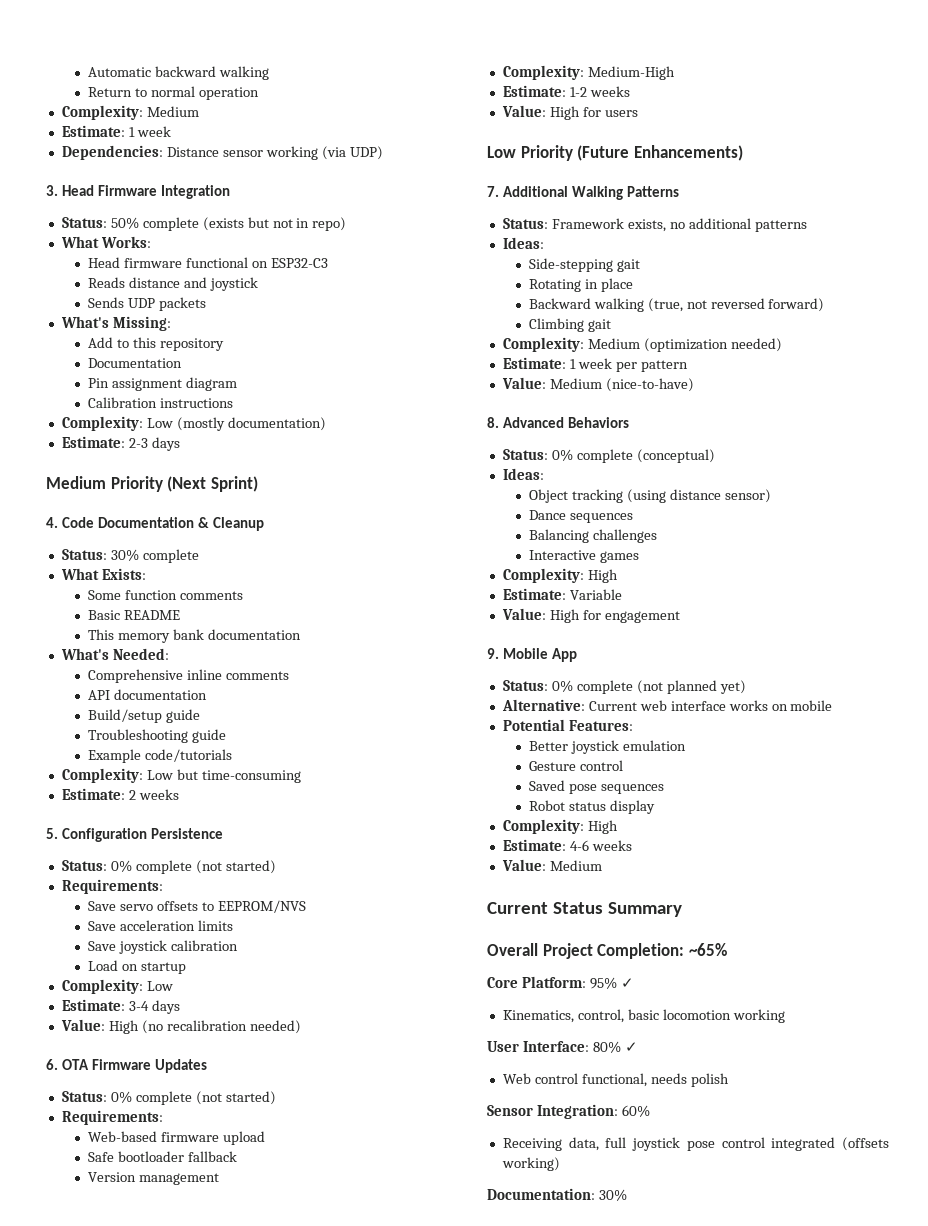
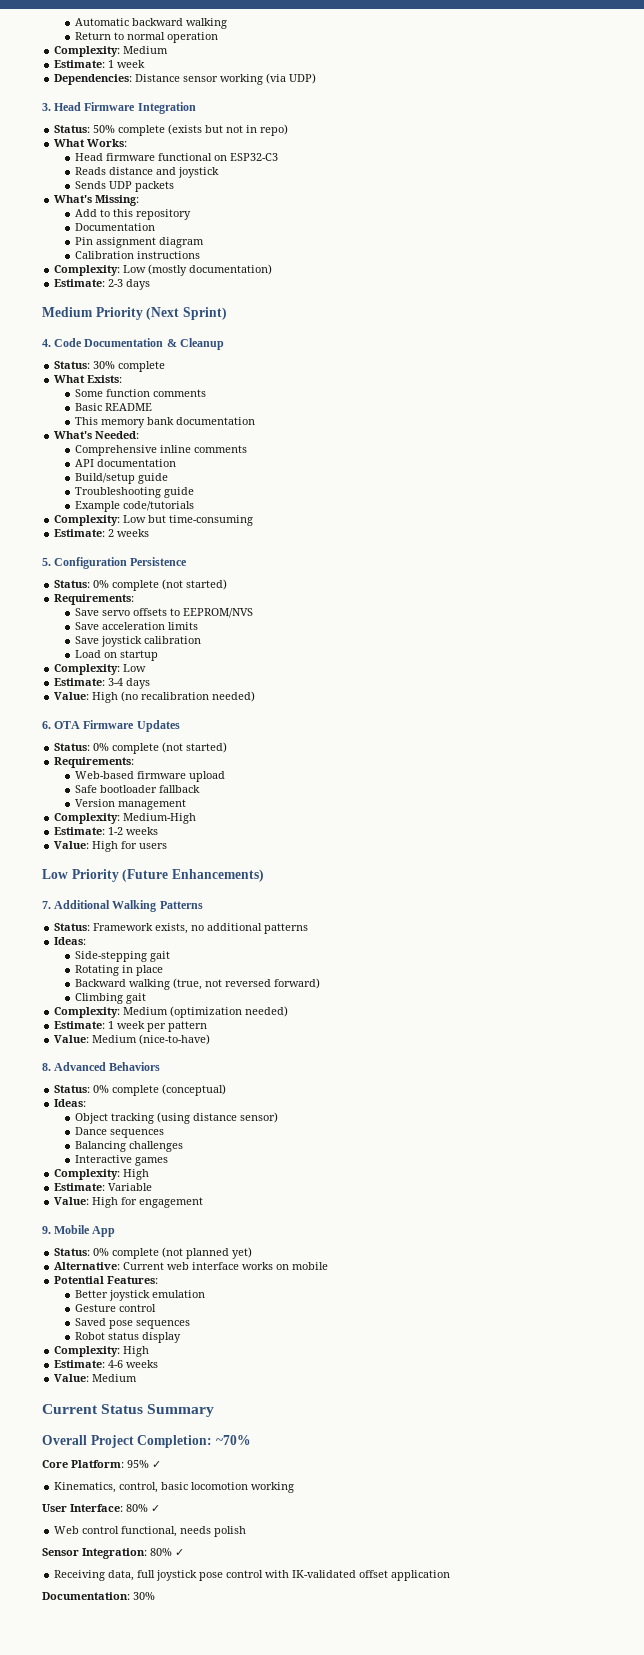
- Overall Project Completion: ~65%
+ Overall Project Completion: ~70%
- Sensor Integration: 60%
+ Sensor Integration: 80% ✓
- Receiving data, full joystick pose control integrated (offsets working)
+ Receiving data, full joystick pose control with IK-validated offset application

